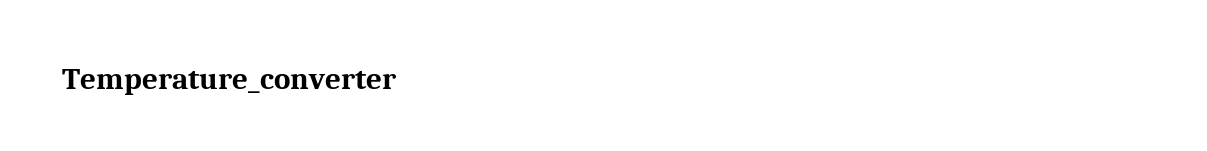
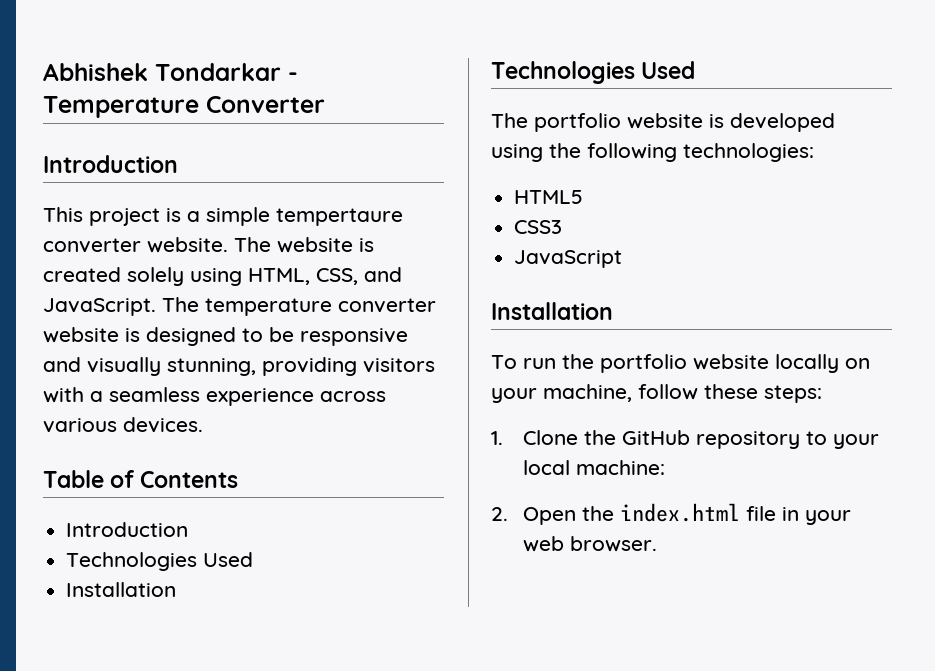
- Temperature_converter
+ Abhishek Tondarkar - Temperature Converter
+ Introduction
+ This project is a simple tempertaure converter website. The website is created solely using HTML, CSS, and JavaScript. The temperature converter website is designed to be responsive and visually stunning, providing visitors with a seamless experience across various devices.
+ Table of Contents
+ Introduction
+ Technologies Used
+ Installation
+ Technologies Used
+ The portfolio website is developed using the following technologies:
+ HTML5
+ CSS3
+ JavaScript
+ Installation
+ To run the portfolio website locally on your machine, follow these steps:
+ 1. Clone the GitHub repository to your local machine:
+ 2. Open the index.html file in your web browser.

